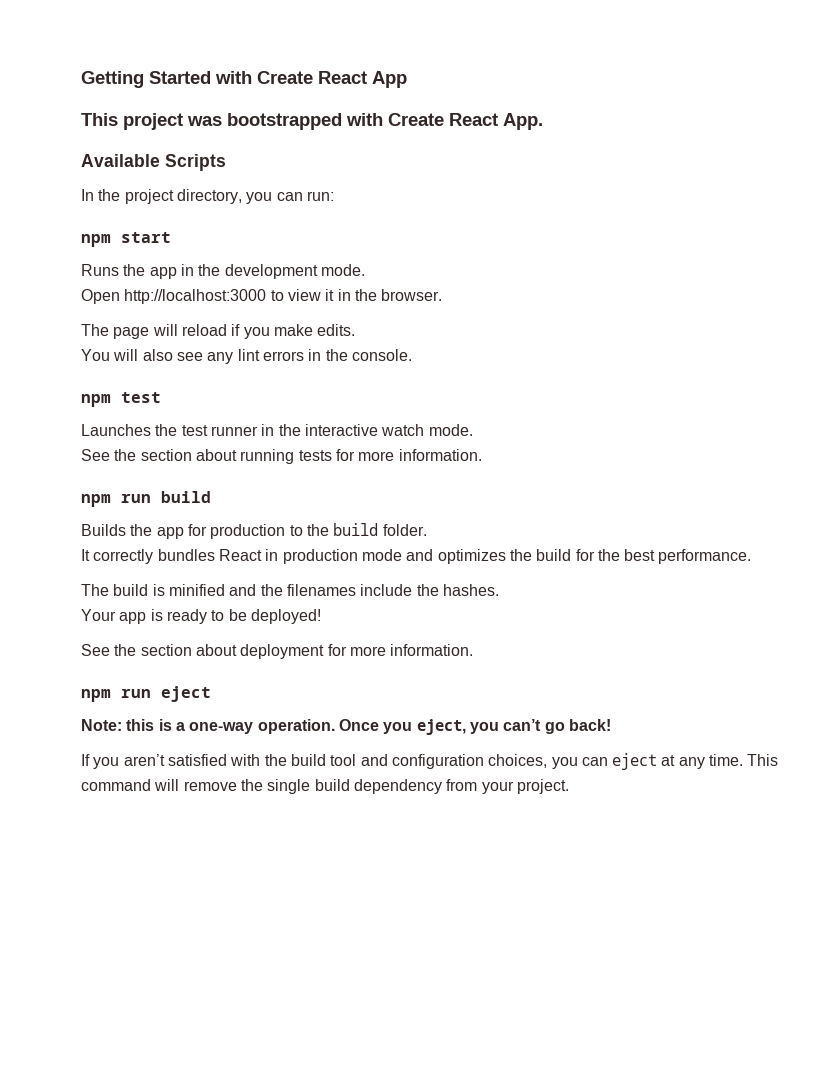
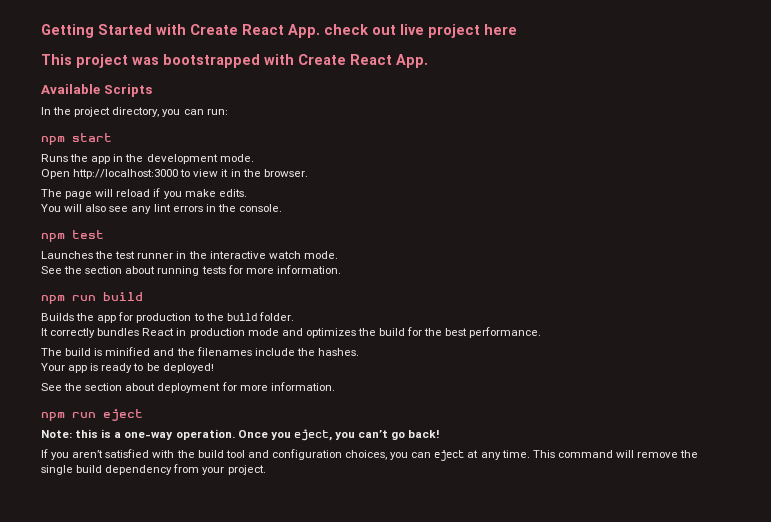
- Getting Started with Create React App
+ Getting Started with Create React App. check out live project here

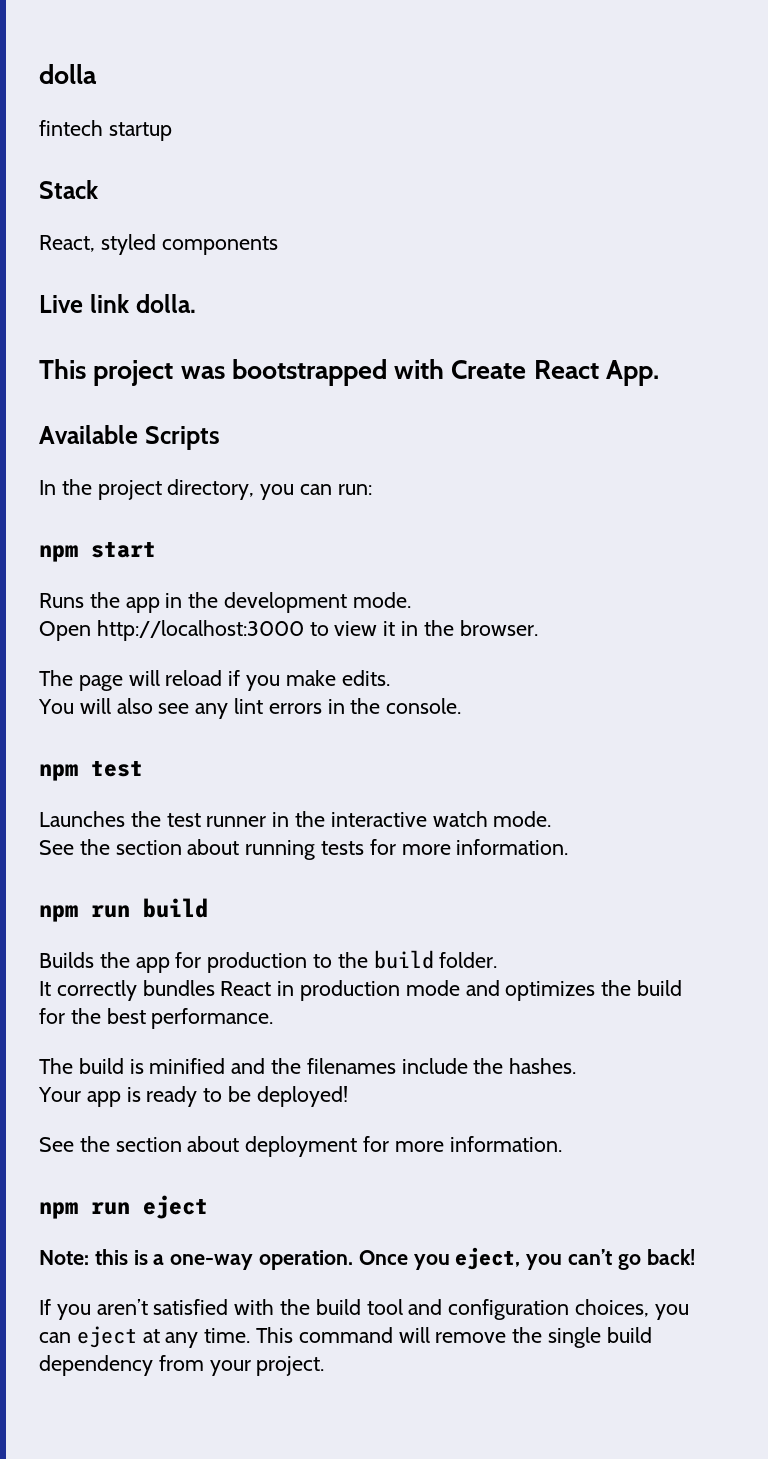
- Getting Started with Create React App. check out live project here
+ dolla
+ fintech startup
+ Stack
+ React, styled components
+ Live link dolla.

